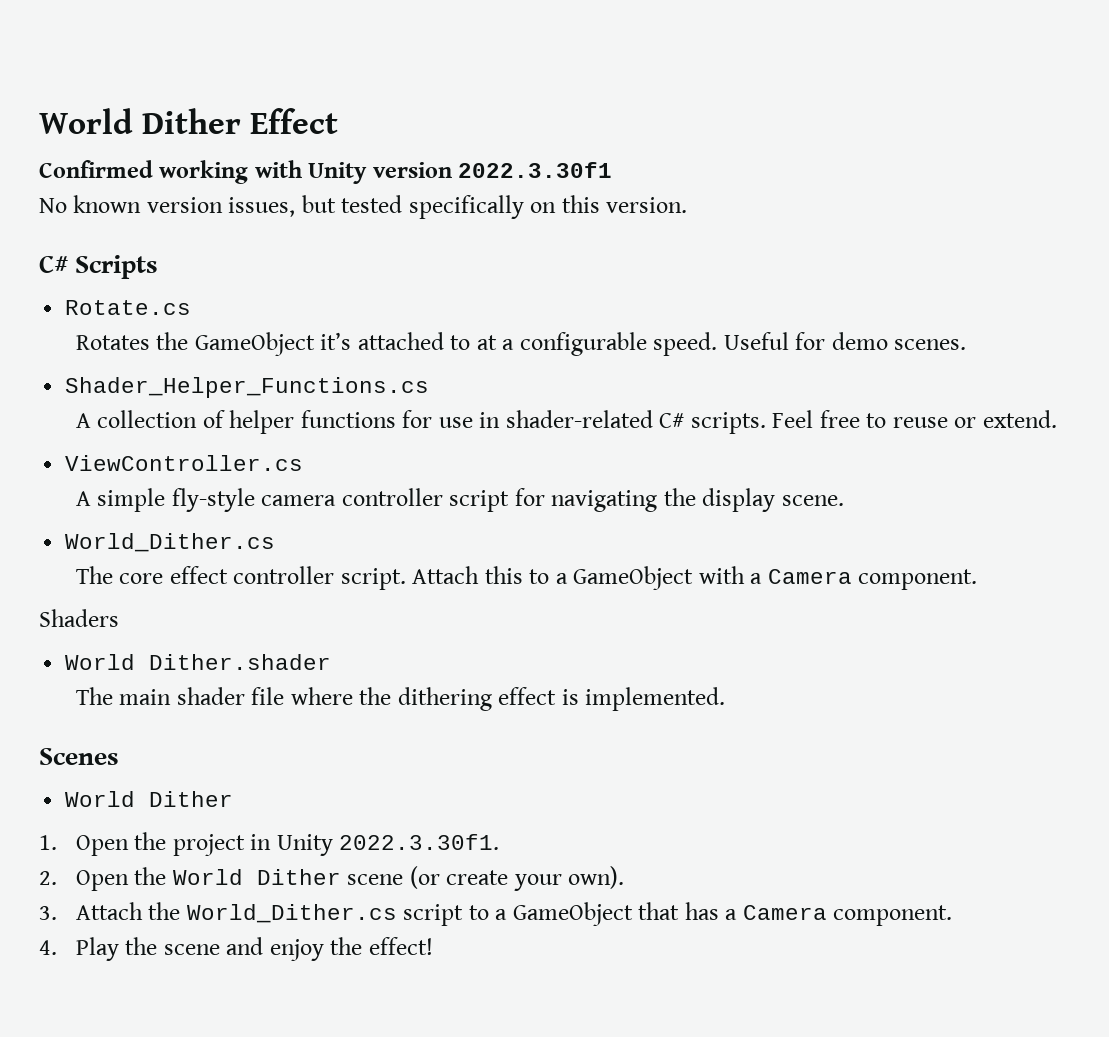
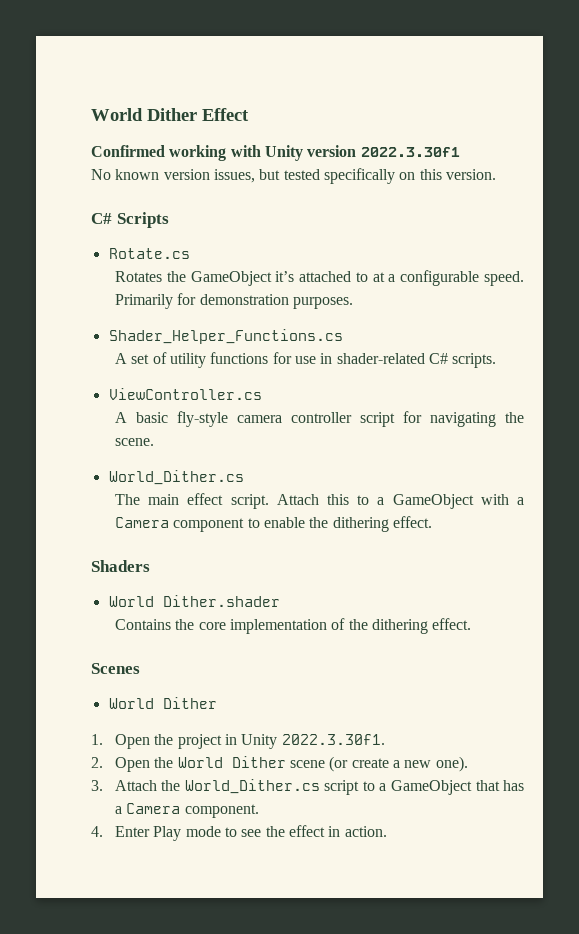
- Useful for demo scenes.
+ Primarily for demonstration purposes.
- A collection of helper functions for use in shader-related C# scripts. Feel free to reuse or extend.
+ A set of utility functions for use in shader-related C# scripts.
- A simple fly-style camera controller script for navigating the display scene.
+ A basic fly-style camera controller script for navigating the scene.
- The core effect controller script.
+ The main effect script.
- Attach this to a GameObject with a Camera component.
+ Attach this to a GameObject with a Camera component to enable the dithering effect.
  Shaders
  World Dither.shader
- The main shader file where the dithering effect is implemented.
+ Contains the core implementation of the dithering effect.
- 2. Open the World Dither scene (or create your own).
+ 2. Open the World Dither scene (or create a new one).
- 4. Play the scene and enjoy the effect!
+ 4. Enter Play mode to see the effect in action.

